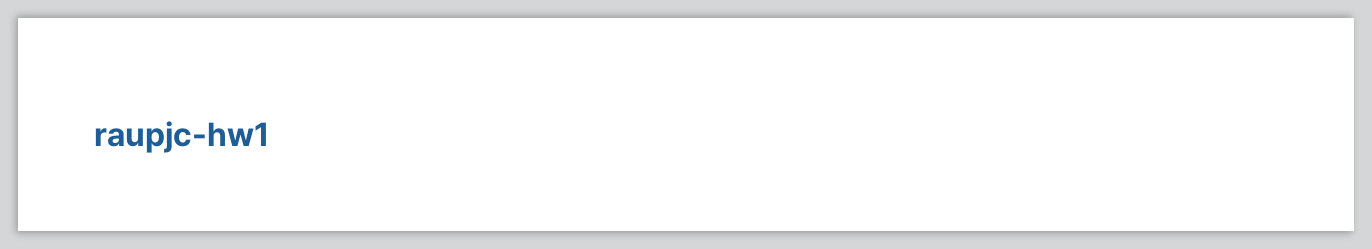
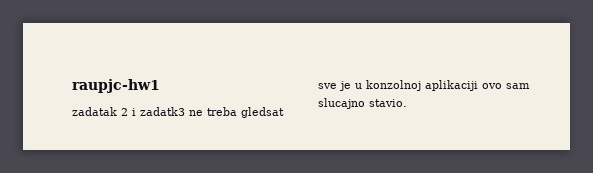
+ zadatak 2 i zadatk3 ne treba gledsat sve je u konzolnoj aplikaciji ovo sam slucajno stavio.

